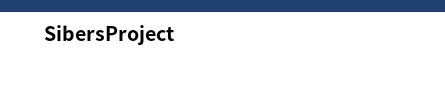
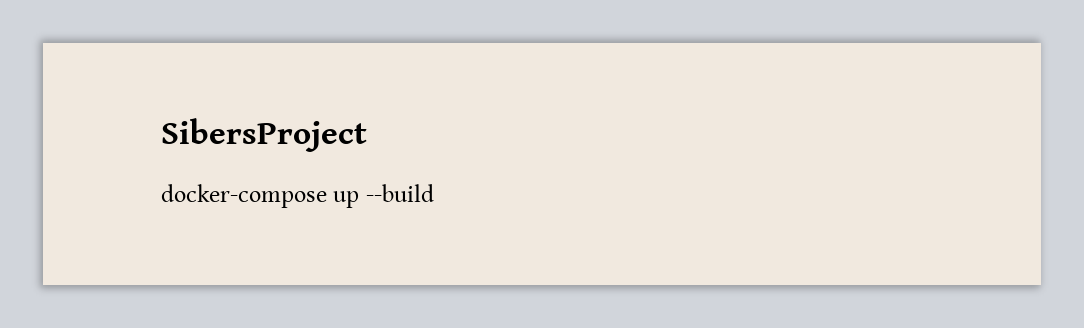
+ docker-compose up --build

